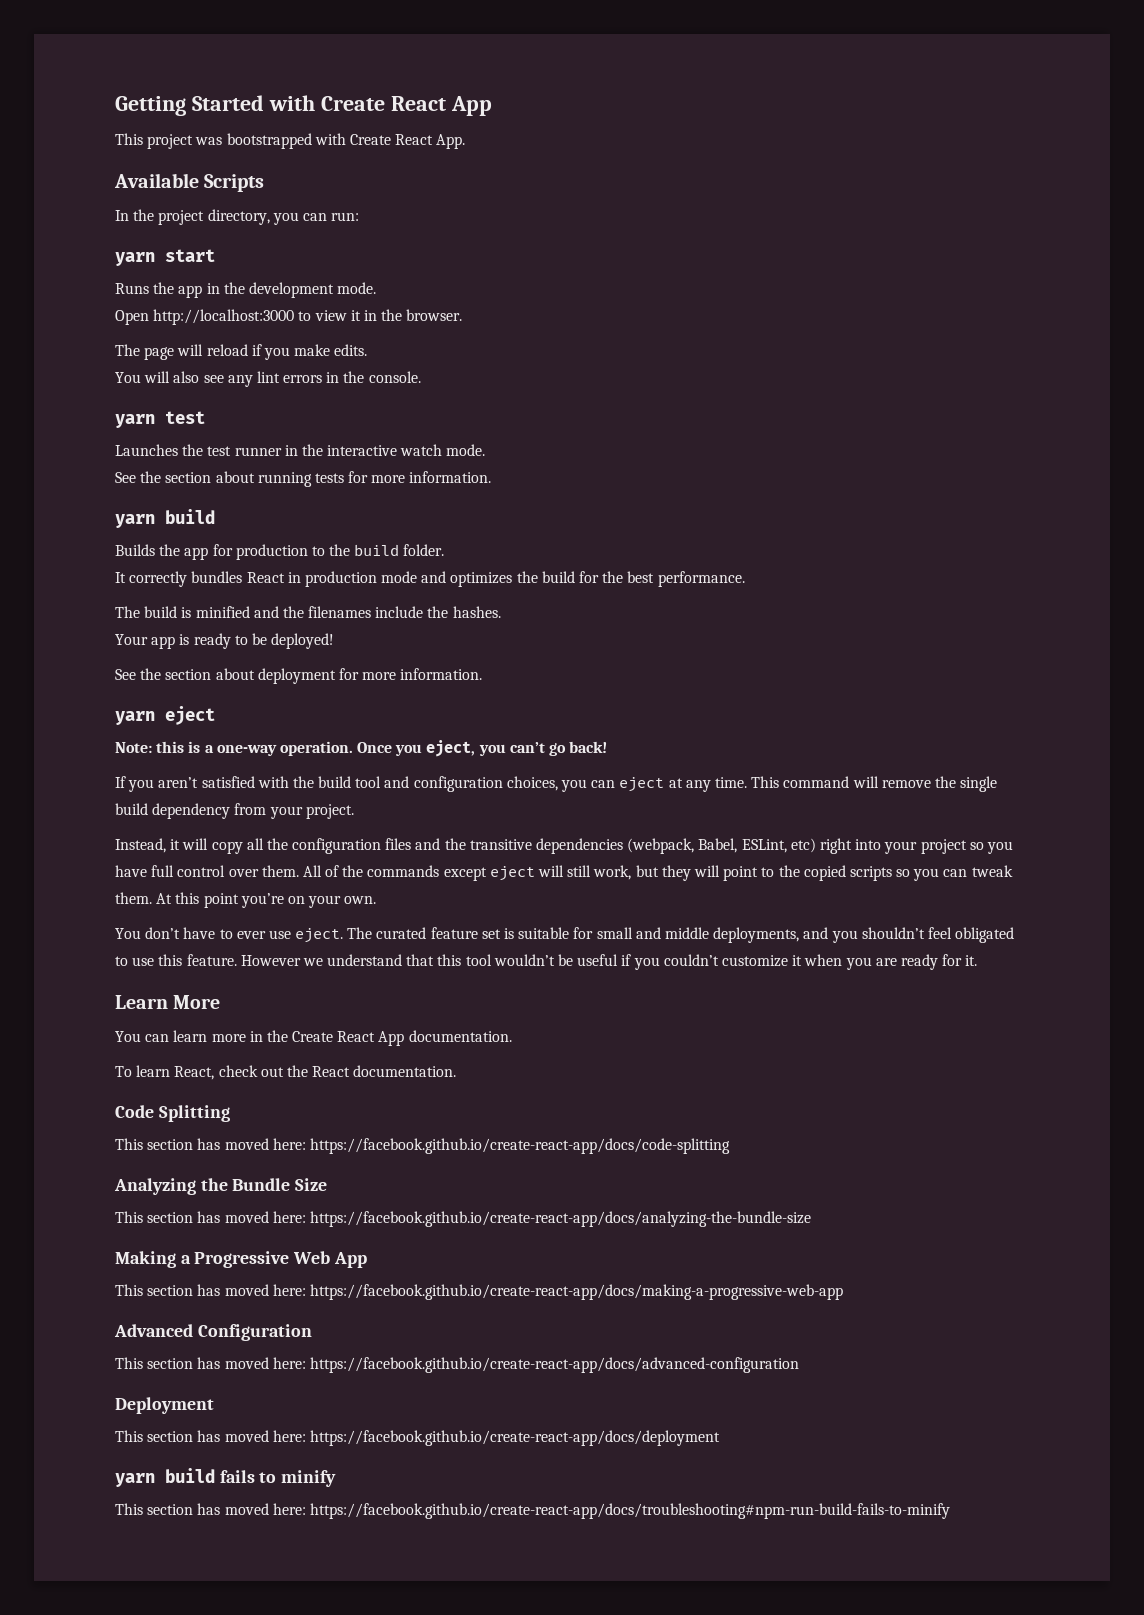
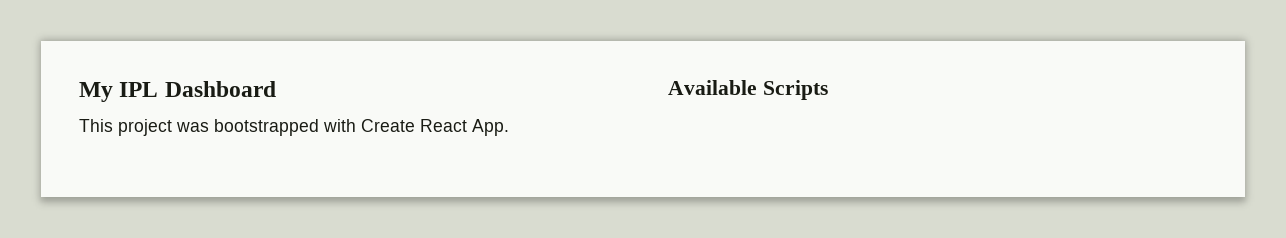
- Getting Started with Create React App
+ My IPL Dashboard
- In the project directory, you can run:
- yarn start
- Runs the app in the development mode.
- Open http://localhost:3000 to view it in the browser.
- The page will reload if you make edits.
- You will also see any lint errors in the console.
- yarn test
- Launches the test runner in the interactive watch mode.
- See the section about running tests for more information.
- yarn build
- Builds the app for production to the build folder.
- It correctly bundles React in production mode and optimizes the build for the best performance.
- The build is minified and the filenames include the hashes.
- Your app is ready to be deployed!
- See the section about deployment for more information.
- yarn eject
- Note: this is a one-way operation. Once you eject, you can’t go back!
- If you aren’t satisfied with the build tool and configuration choices, you can eject at any time. This command will remove the single build dependency from your project.
- Instead, it will copy all the configuration files and the transitive dependencies (webpack, Babel, ESLint, etc) right into your project so you have full control over them. All of the commands except eject will still work, but they will point to the copied scripts so you can tweak them. At this point you’re on your own.
- You don’t have to ever use eject. The curated feature set is suitable for small and middle deployments, and you shouldn’t feel obligated to use this feature. However we understand that this tool wouldn’t be useful if you couldn’t customize it when you are ready for it.
- Learn More
- You can learn more in the Create React App documentation.
- To learn React, check out the React documentation.
- Code Splitting
- This section has moved here: https://facebook.github.io/create-react-app/docs/code-splitting
- Analyzing the Bundle Size
- This section has moved here: https://facebook.github.io/create-react-app/docs/analyzing-the-bundle-size
- Making a Progressive Web App
- This section has moved here: https://facebook.github.io/create-react-app/docs/making-a-progressive-web-app
- Advanced Configuration
- This section has moved here: https://facebook.github.io/create-react-app/docs/advanced-configuration
- Deployment
- This section has moved here: https://facebook.github.io/create-react-app/docs/deployment
- yarn build fails to minify
- This section has moved here: https://facebook.github.io/create-react-app/docs/troubleshooting#npm-run-build-fails-to-minify

